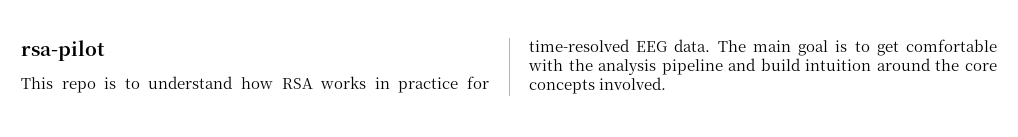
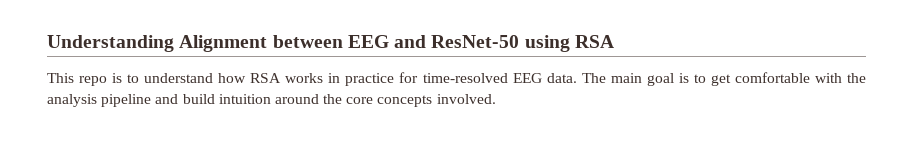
- rsa-pilot
+ Understanding Alignment between EEG and ResNet-50 using RSA

